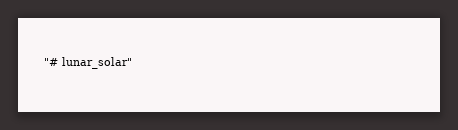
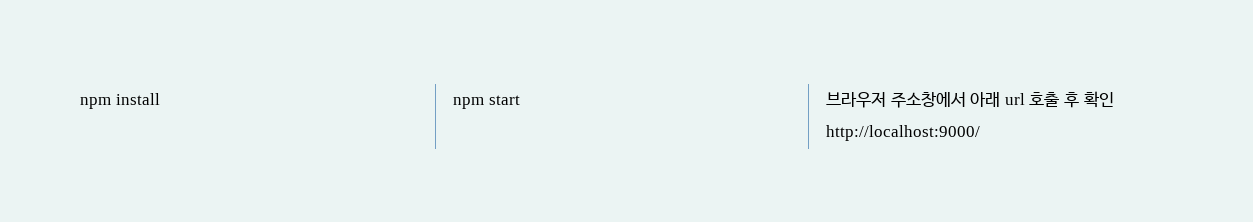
- "# lunar_solar"
+ npm install
+ npm start
+ 브라우저 주소창에서 아래 url 호출 후 확인 http://localhost:9000/

